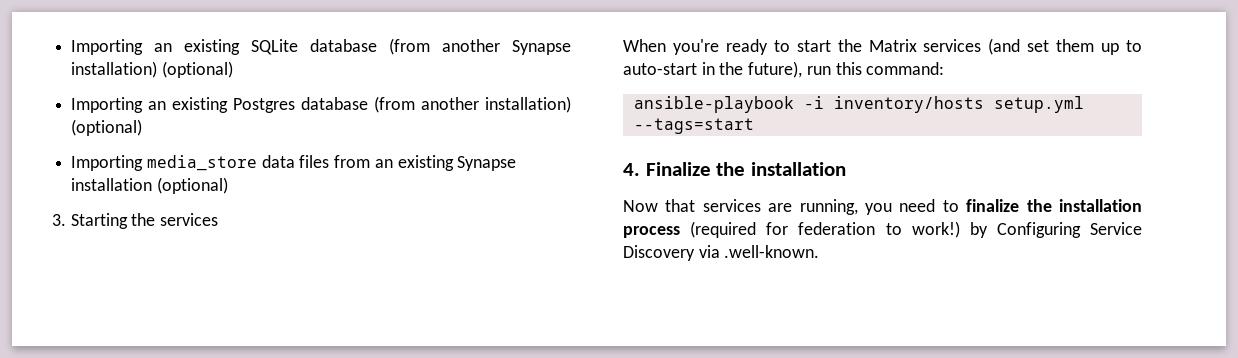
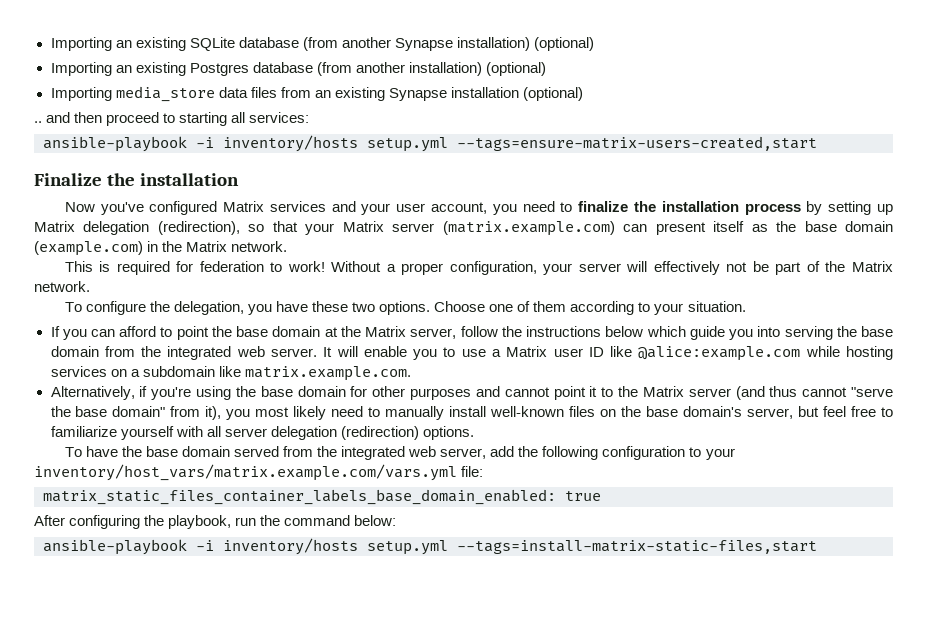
- 3. Starting the services
- When you're ready to start the Matrix services (and set them up to auto-start in the future), run this command:
- ansible-playbook -i inventory/hosts setup.yml --tags=start
- 4. Finalize the installation
+ .. and then proceed to starting all services:
+ ansible-playbook -i inventory/hosts setup.yml --tags=ensure-matrix-users-created,start
+ Finalize the installation
- Now that services are running, you need to finalize the installation process (required for federation to work!) by Configuring Service Discovery via .well-known.
+ Now you've configured Matrix services and your user account, you need to finalize the installation process by setting up Matrix delegation (redirection), so that your Matrix server (matrix.example.com) can present itself as the base domain (example.com) in the Matrix network.
+ This is required for federation to work! Without a proper configuration, your server will effectively not be part of the Matrix network.
+ To configure the delegation, you have these two options. Choose one of them according to your situation.
+ If you can afford to point the base domain at the Matrix server, follow the instructions below which guide you into serving the base domain from the integrated web server. It will enable you to use a Matrix user ID like @alice:example.com while hosting services on a subdomain like matrix.example.com.
+ Alternatively, if you're using the base domain for other purposes and cannot point it to the Matrix server (and thus cannot "serve the base domain" from it), you most likely need to manually install well-known files on the base domain's server, but feel free to familiarize yourself with all server delegation (redirection) options.
+ To have the base domain served from the integrated web server, add the following configuration to your inventory/host_vars/matrix.example.com/vars.yml file:
+ matrix_static_files_container_labels_base_domain_enabled: true
+ After configuring the playbook, run the command below:
+ ansible-playbook -i inventory/hosts setup.yml --tags=install-matrix-static-files,start

